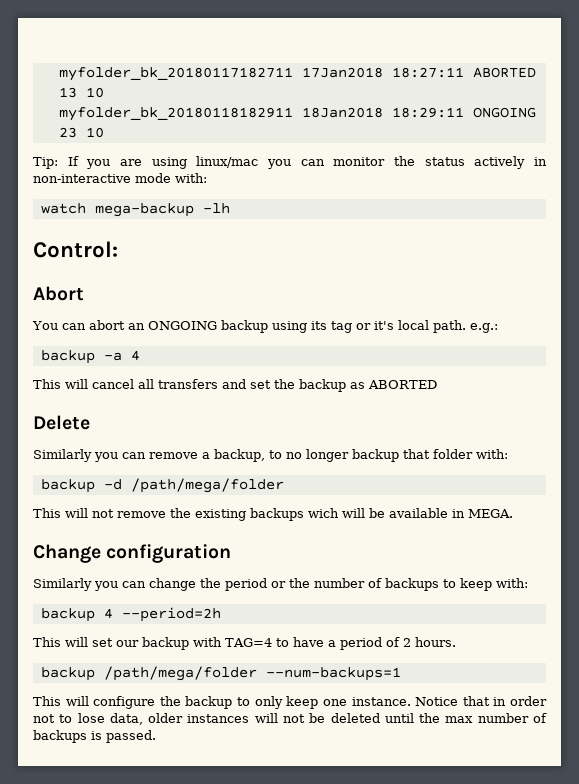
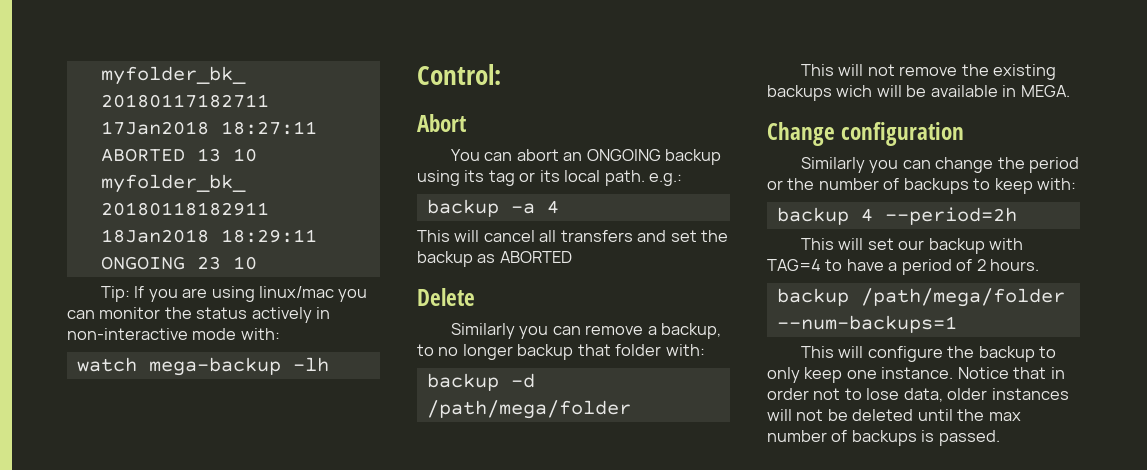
- You can abort an ONGOING backup using its tag or it's local path. e.g.:
+ You can abort an ONGOING backup using its tag or its local path. e.g.:

